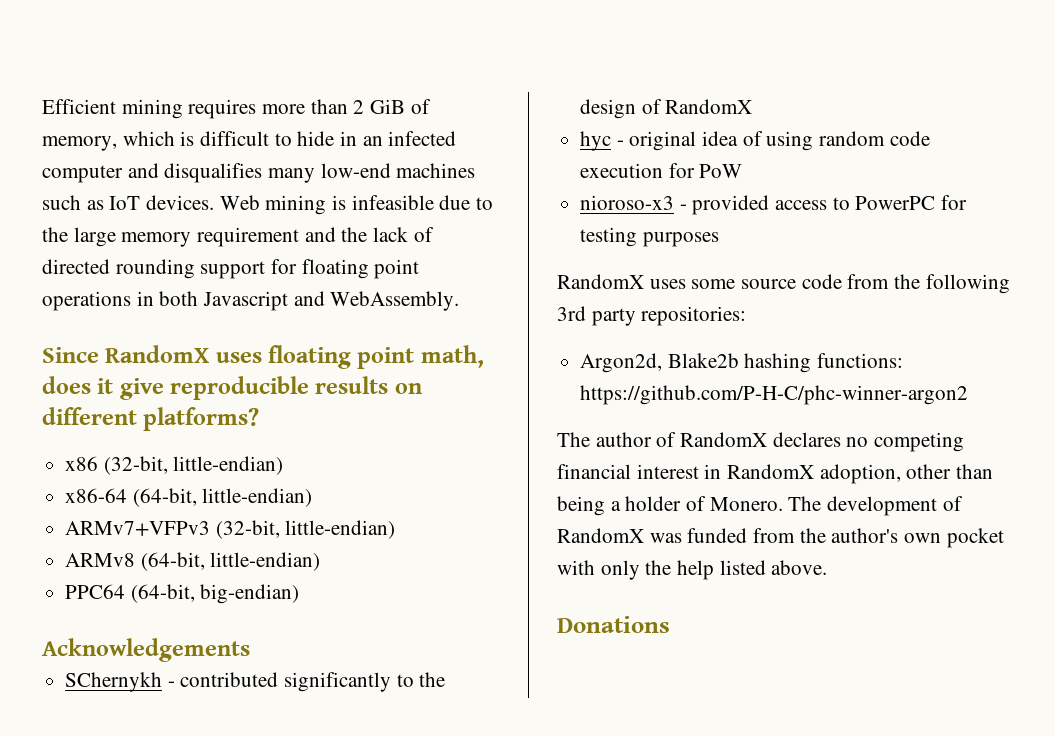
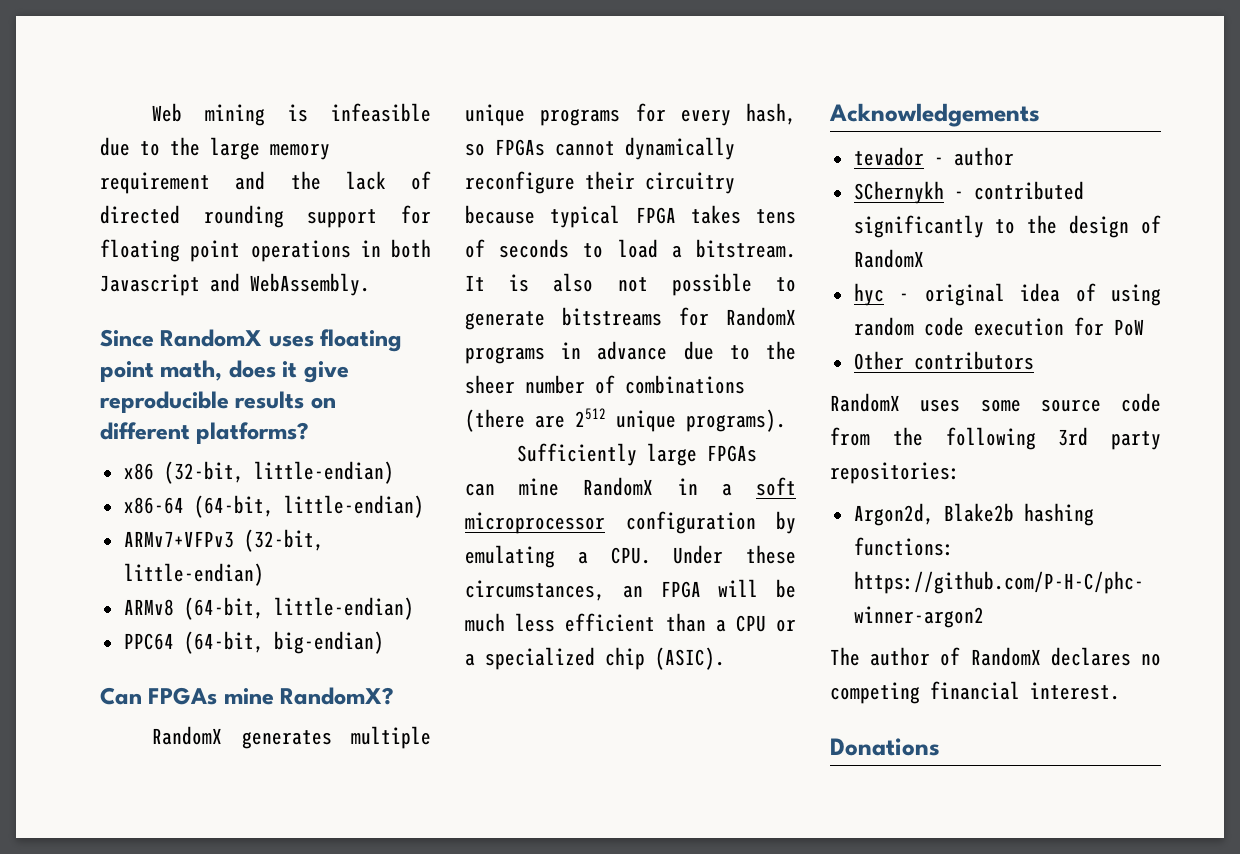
- Efficient mining requires more than 2 GiB of memory, which is difficult to hide in an infected computer and disqualifies many low-end machines such as IoT devices.
+ Can FPGAs mine RandomX?
+ RandomX generates multiple unique programs for every hash, so FPGAs cannot dynamically reconfigure their circuitry because typical FPGA takes tens of seconds to load a bitstream. It is also not possible to generate bitstreams for RandomX programs in advance due to the sheer number of combinations (there are 2512 unique programs).
+ Sufficiently large FPGAs can mine RandomX in a soft microprocessor configuration by emulating a CPU. Under these circumstances, an FPGA will be much less efficient than a CPU or a specialized chip (ASIC).
  Acknowledgements
+ tevador - author
- nioroso-x3 - provided access to PowerPC for testing purposes
+ Other contributors
- The author of RandomX declares no competing financial interest in RandomX adoption, other than being a holder of Monero. The development of RandomX was funded from the author's own pocket with only the help listed above.
+ The author of RandomX declares no competing financial interest.

